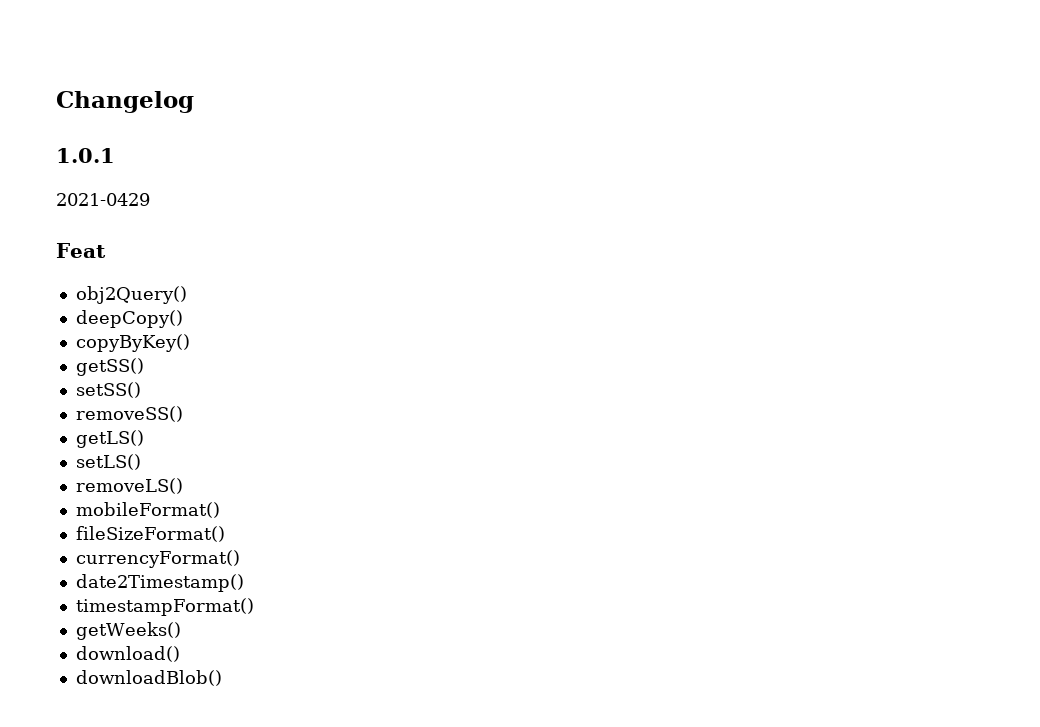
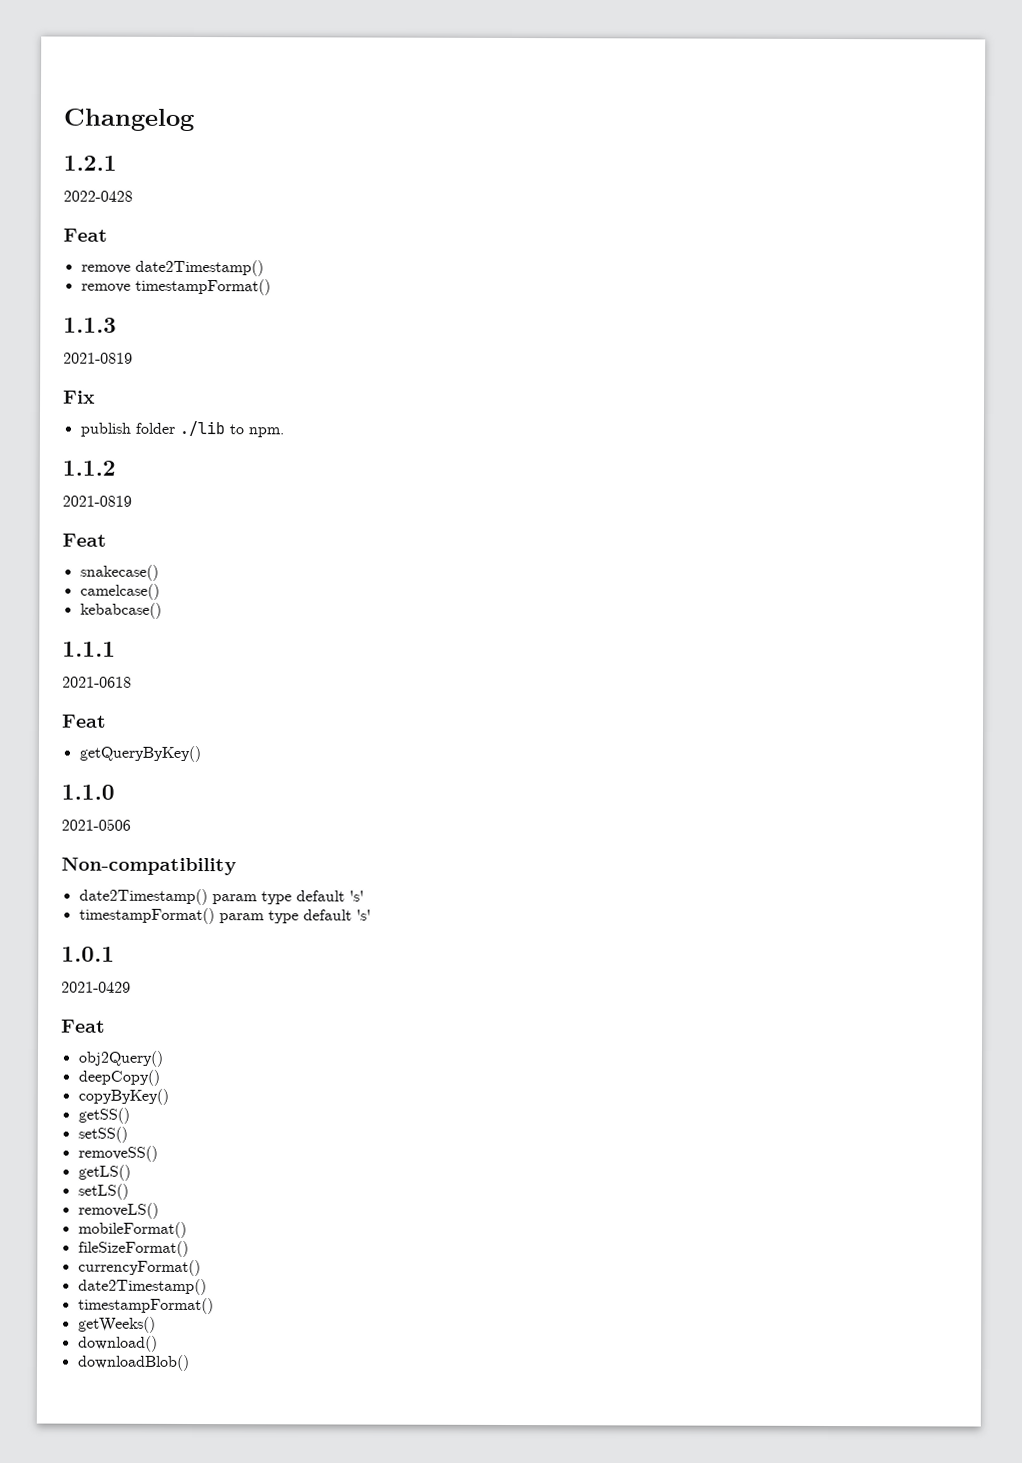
+ 1.2.1
+ 2022-0428
+ Feat
+ remove date2Timestamp()
+ remove timestampFormat()
+ 1.1.3
+ 2021-0819
+ Fix
+ publish folder ./lib to npm.
+ 1.1.2
+ 2021-0819
+ Feat
+ snakecase()
+ camelcase()
+ kebabcase()
+ 1.1.1
+ 2021-0618
+ Feat
+ getQueryByKey()
+ 1.1.0
+ 2021-0506
+ Non-compatibility
+ date2Timestamp() param type default 's'
+ timestampFormat() param type default 's'

